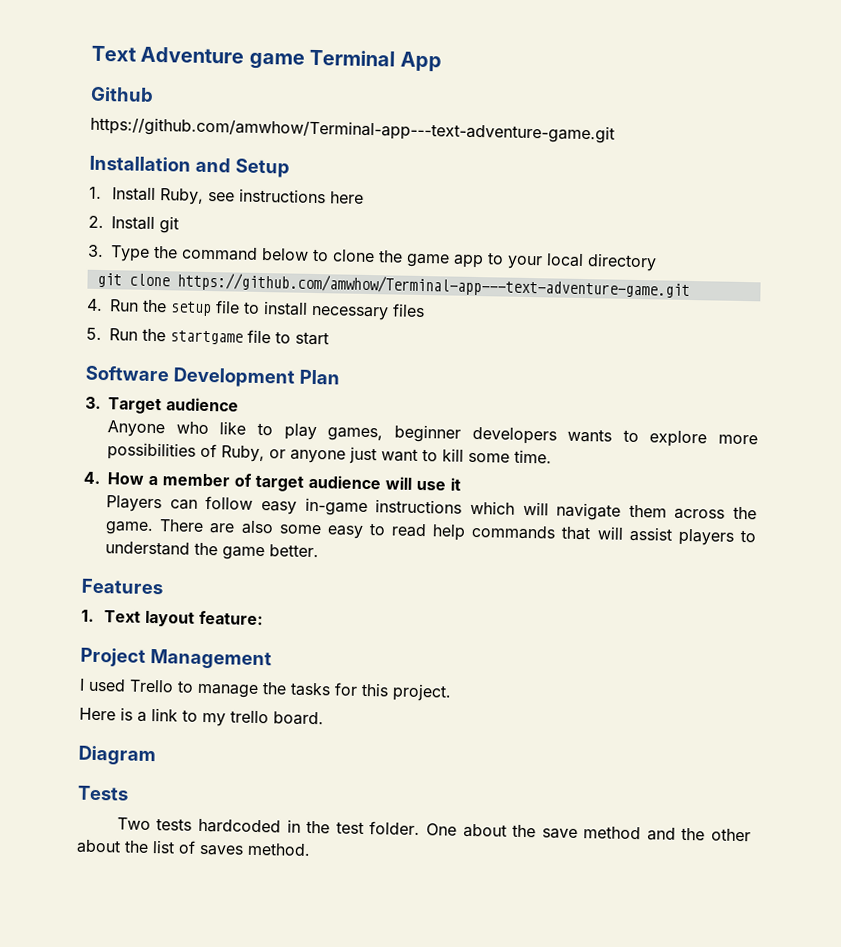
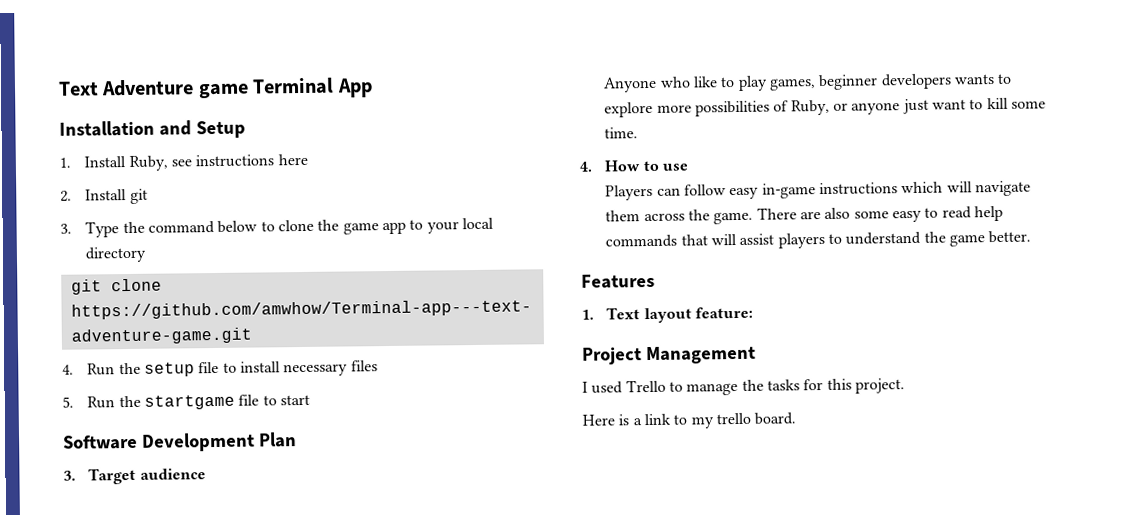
- Github
- https://github.com/amwhow/Terminal-app---text-adventure-game.git
- 4. How a member of target audience will use it
+ 4. How to use
- Diagram
- Tests
- Two tests hardcoded in the test folder. One about the save method and the other about the list of saves method.

